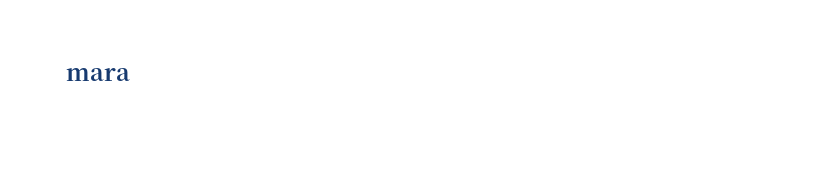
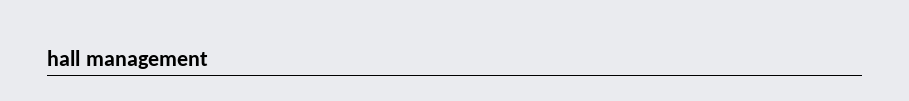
- mara
+ hall management

